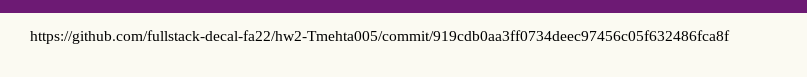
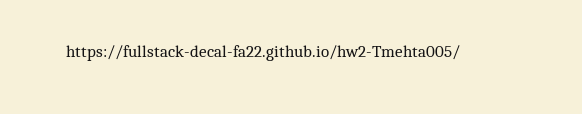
- https://github.com/fullstack-decal-fa22/hw2-Tmehta005/commit/919cdb0aa3ff0734deec97456c05f632486fca8f
+ https://fullstack-decal-fa22.github.io/hw2-Tmehta005/

